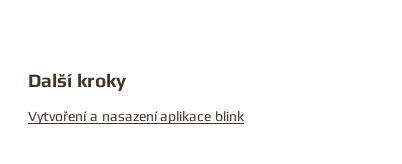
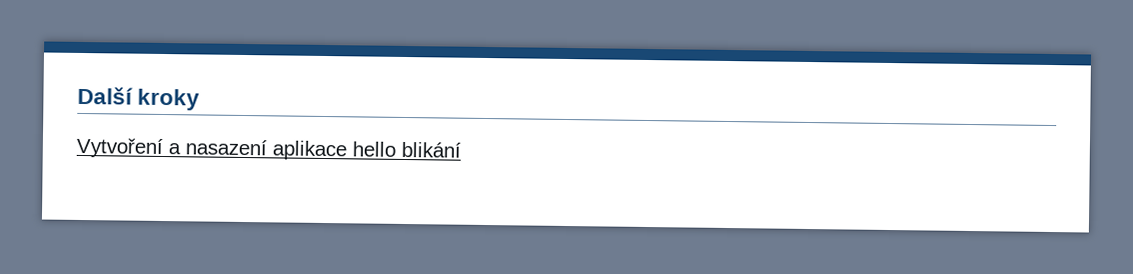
- Vytvoření a nasazení aplikace blink
+ Vytvoření a nasazení aplikace hello blikání

